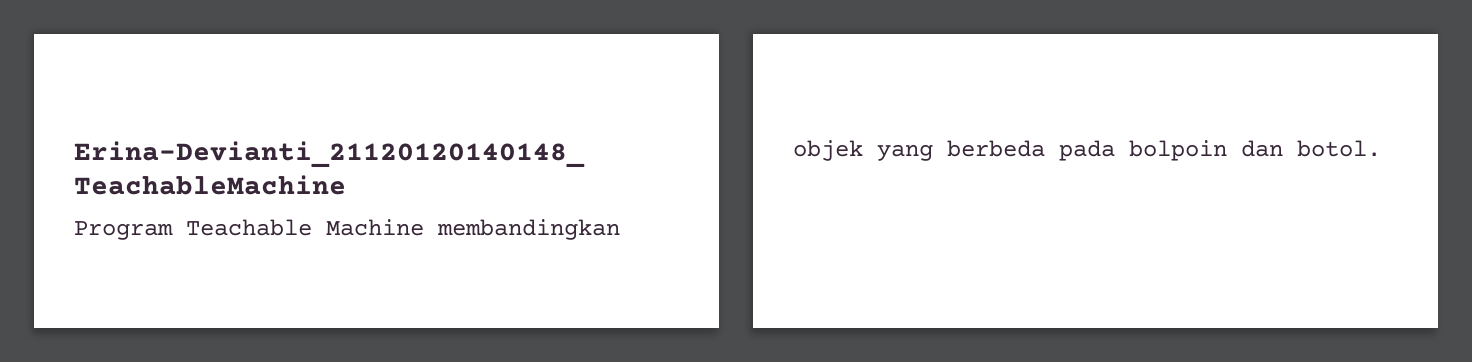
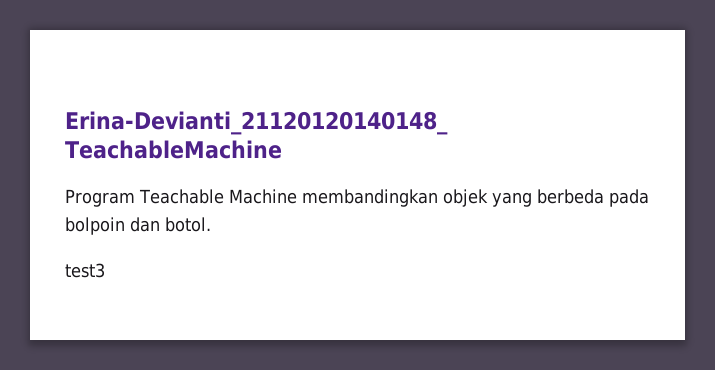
+ test3

